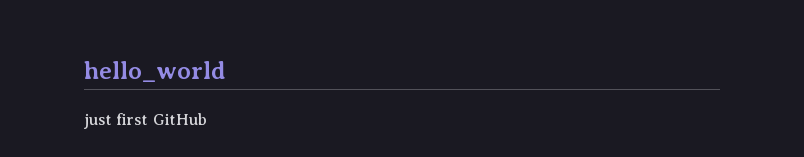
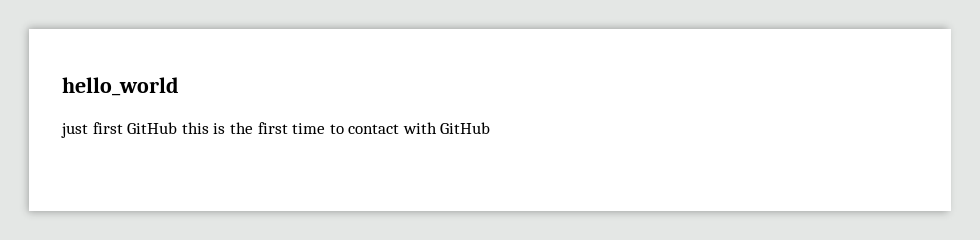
- just first GitHub
+ just first GitHub this is the first time to contact with GitHub

